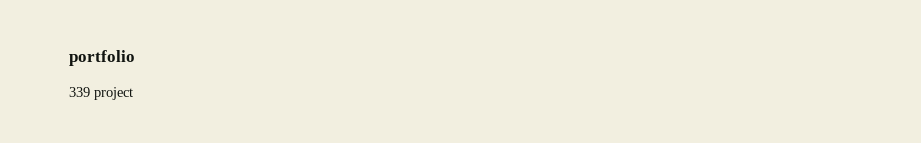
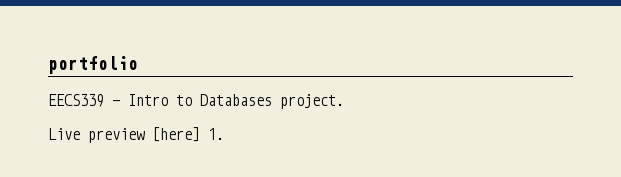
- 339 project
+ EECS339 - Intro to Databases project.
+ Live preview [here] 1.

